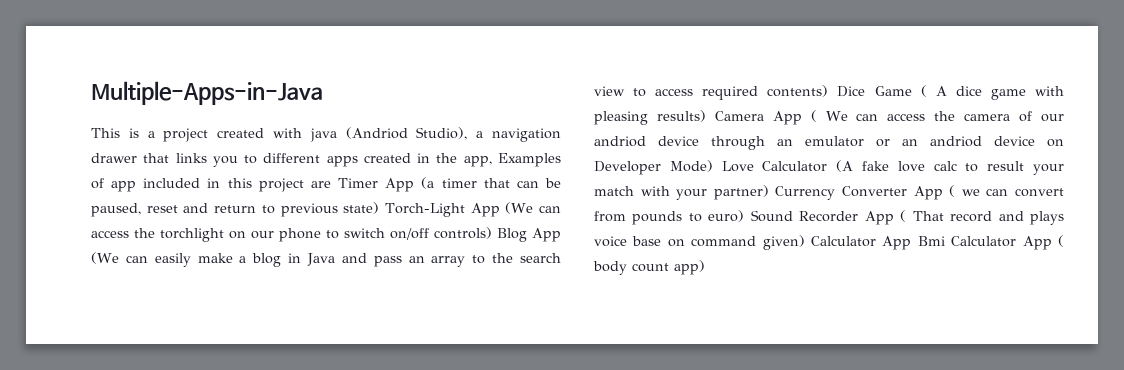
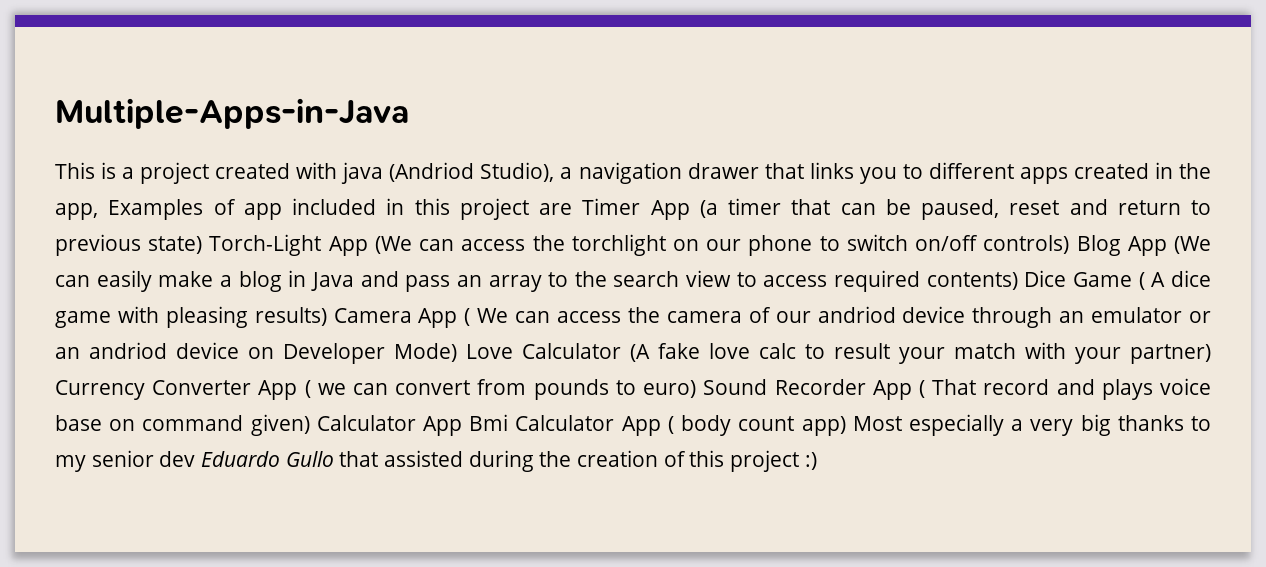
- This is a project created with java (Andriod Studio), a navigation drawer that links you to different apps created in the app, Examples of app included in this project are Timer App (a timer that can be paused, reset and return to previous state) Torch-Light App (We can access the torchlight on our phone to switch on/off controls) Blog App (We can easily make a blog in Java and pass an array to the search view to access required contents) Dice Game ( A dice game with pleasing results) Camera App ( We can access the camera of our andriod device through an emulator or an andriod device on Developer Mode) Love Calculator (A fake love calc to result your match with your partner) Currency Converter App ( we can convert from pounds to euro) Sound Recorder App ( That record and plays voice base on command given) Calculator App Bmi Calculator App ( body count app)
+ This is a project created with java (Andriod Studio), a navigation drawer that links you to different apps created in the app, Examples of app included in this project are Timer App (a timer that can be paused, reset and return to previous state) Torch-Light App (We can access the torchlight on our phone to switch on/off controls) Blog App (We can easily make a blog in Java and pass an array to the search view to access required contents) Dice Game ( A dice game with pleasing results) Camera App ( We can access the camera of our andriod device through an emulator or an andriod device on Developer Mode) Love Calculator (A fake love calc to result your match with your partner) Currency Converter App ( we can convert from pounds to euro) Sound Recorder App ( That record and plays voice base on command given) Calculator App Bmi Calculator App ( body count app) Most especially a very big thanks to my senior dev Eduardo Gullo that assisted during the creation of this project :)

